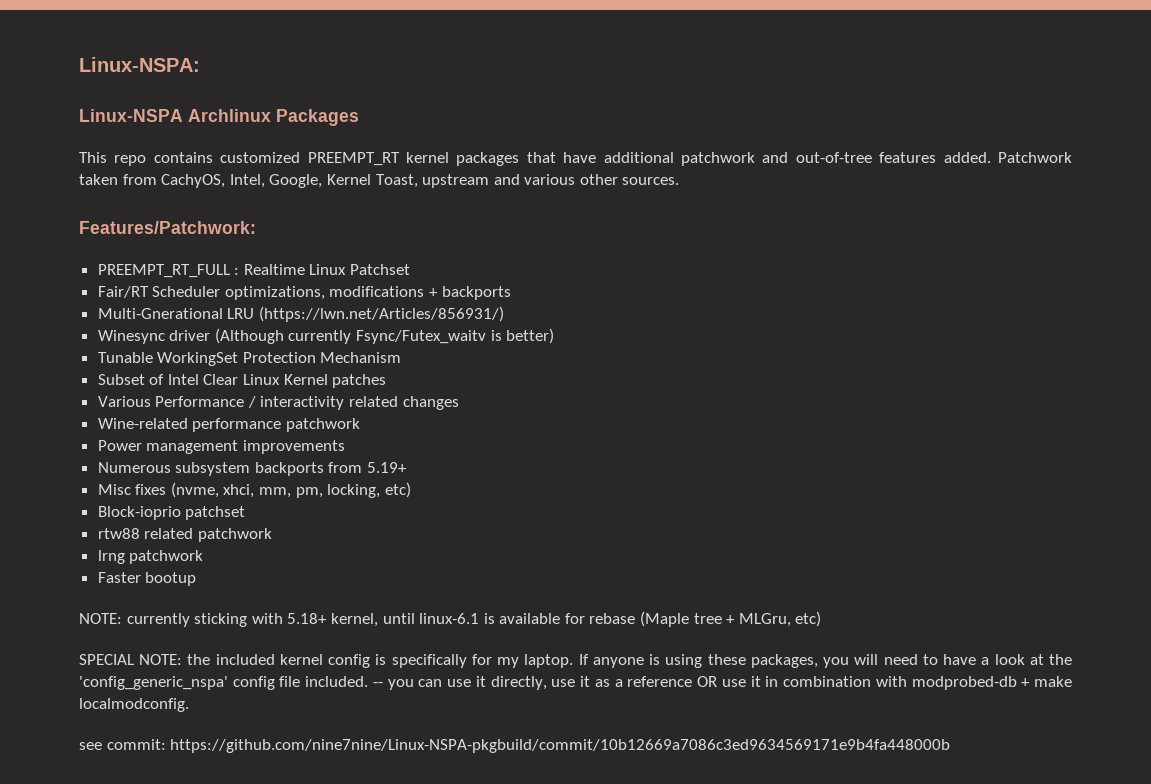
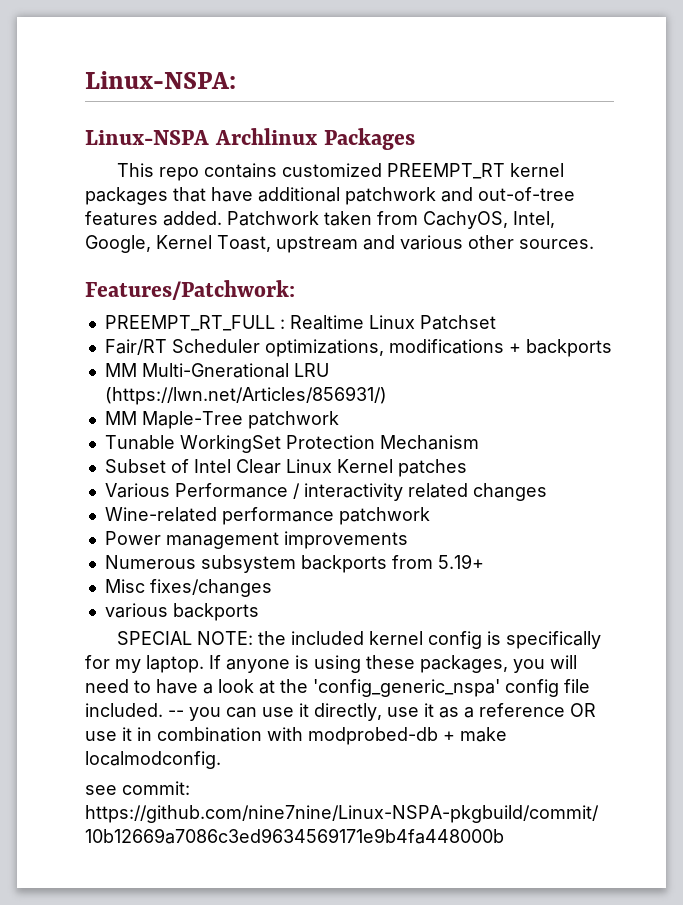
- Multi-Gnerational LRU (https://lwn.net/Articles/856931/)
+ MM Multi-Gnerational LRU (https://lwn.net/Articles/856931/)
- Winesync driver (Although currently Fsync/Futex_waitv is better)
+ MM Maple-Tree patchwork
- Misc fixes (nvme, xhci, mm, pm, locking, etc)
- Block-ioprio patchset
- rtw88 related patchwork
- lrng patchwork
- Faster bootup
- NOTE: currently sticking with 5.18+ kernel, until linux-6.1 is available for rebase (Maple tree + MLGru, etc)
+ Misc fixes/changes
+ various backports

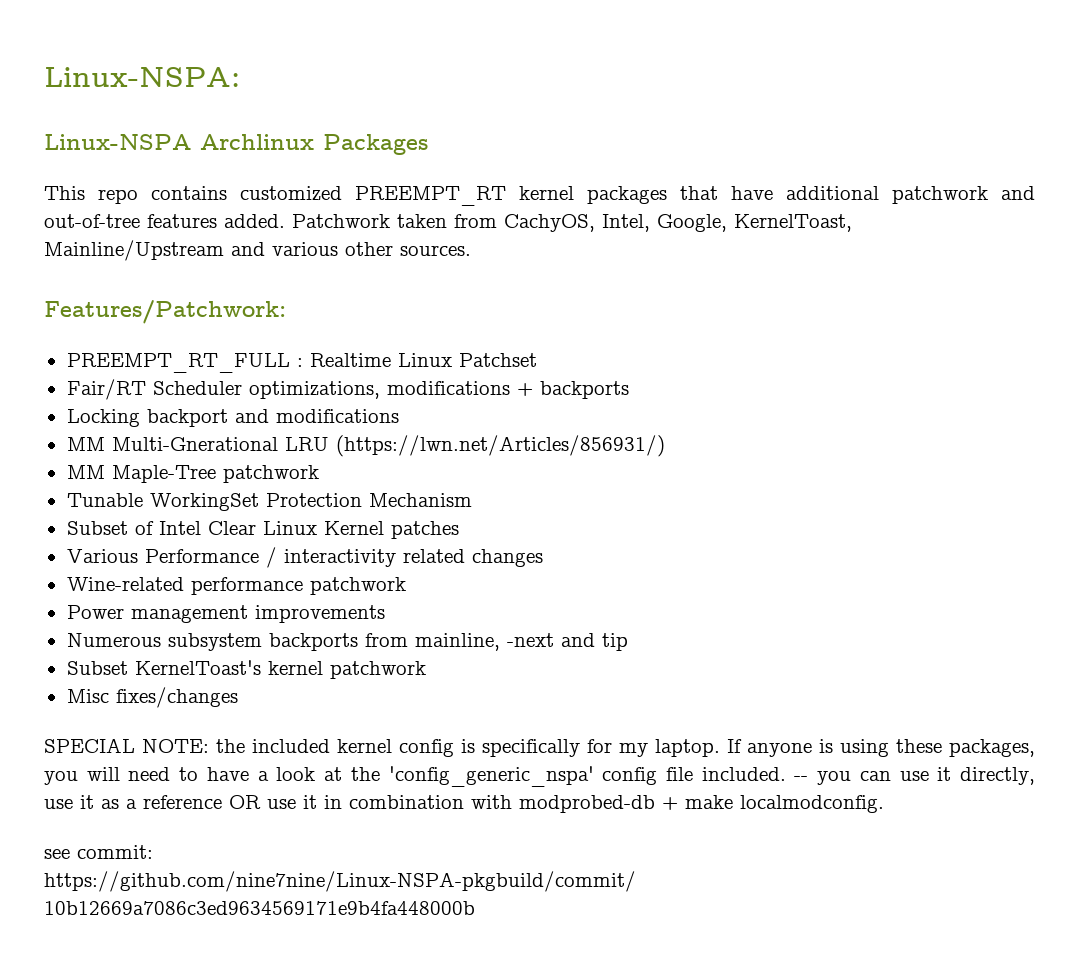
- Patchwork taken from CachyOS, Intel, Google, Kernel Toast, upstream and various other sources.
+ Patchwork taken from CachyOS, Intel, Google, KernelToast, Mainline/Upstream and various other sources.
+ Locking backport and modifications
- Numerous subsystem backports from 5.19+
+ Numerous subsystem backports from mainline, -next and tip
+ Subset KernelToast's kernel patchwork
- various backports

